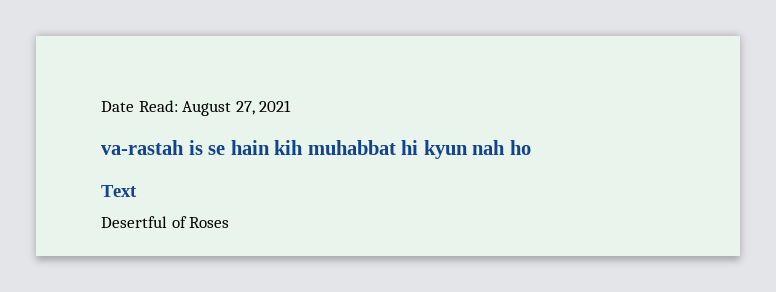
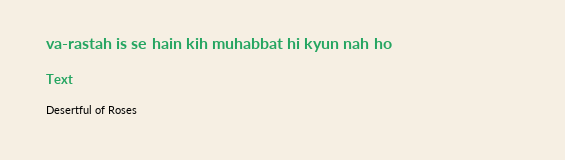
- Date Read: August 27, 2021

